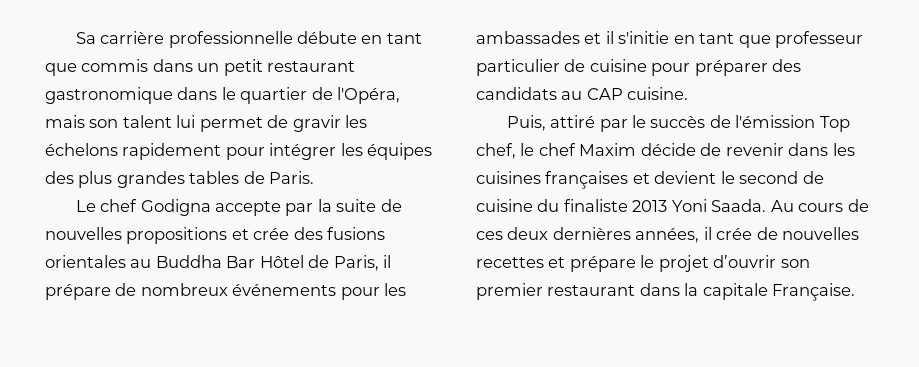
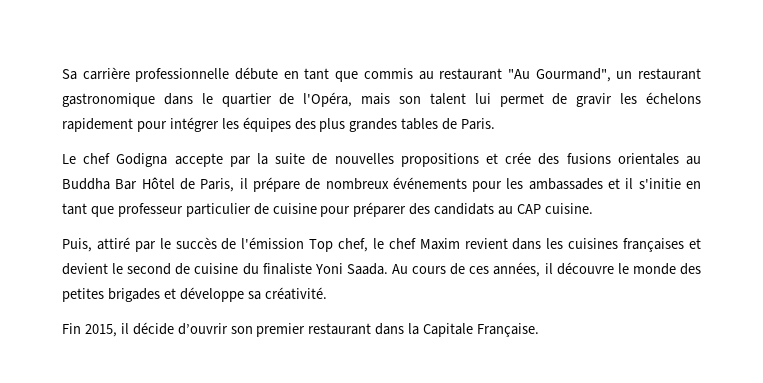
- Sa carrière professionnelle débute en tant que commis dans un petit restaurant gastronomique dans le quartier de l'Opéra, mais son talent lui permet de gravir les échelons rapidement pour intégrer les équipes des plus grandes tables de Paris.
+ Sa carrière professionnelle débute en tant que commis au restaurant "Au Gourmand", un restaurant gastronomique dans le quartier de l'Opéra, mais son talent lui permet de gravir les échelons rapidement pour intégrer les équipes des plus grandes tables de Paris.
- Puis, attiré par le succès de l'émission Top chef, le chef Maxim décide de revenir dans les cuisines françaises et devient le second de cuisine du finaliste 2013 Yoni Saada.
+ Puis, attiré par le succès de l'émission Top chef, le chef Maxim revient dans les cuisines françaises et devient le second de cuisine du finaliste Yoni Saada.
- Au cours de ces deux dernières années, il crée de nouvelles recettes et prépare le projet d’ouvrir son premier restaurant dans la capitale Française.
+ Au cours de ces années, il découvre le monde des petites brigades et développe sa créativité.
+ Fin 2015, il décide d’ouvrir son premier restaurant dans la Capitale Française.

